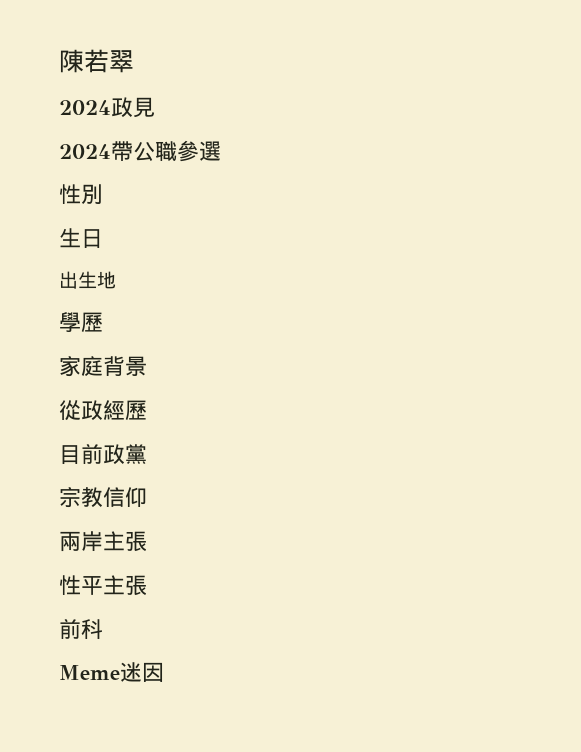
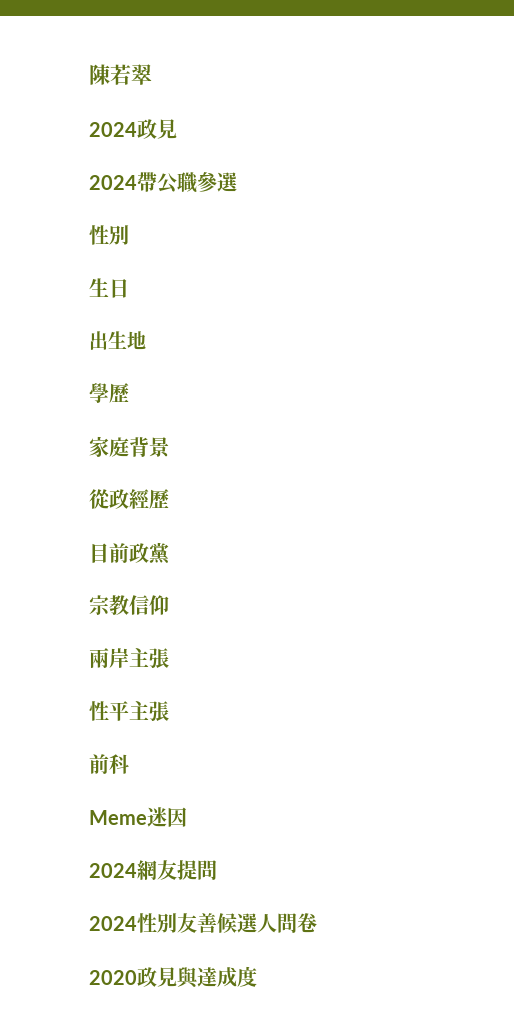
+ 2024網友提問
+ 2024性別友善候選人問卷
+ 2020政見與達成度

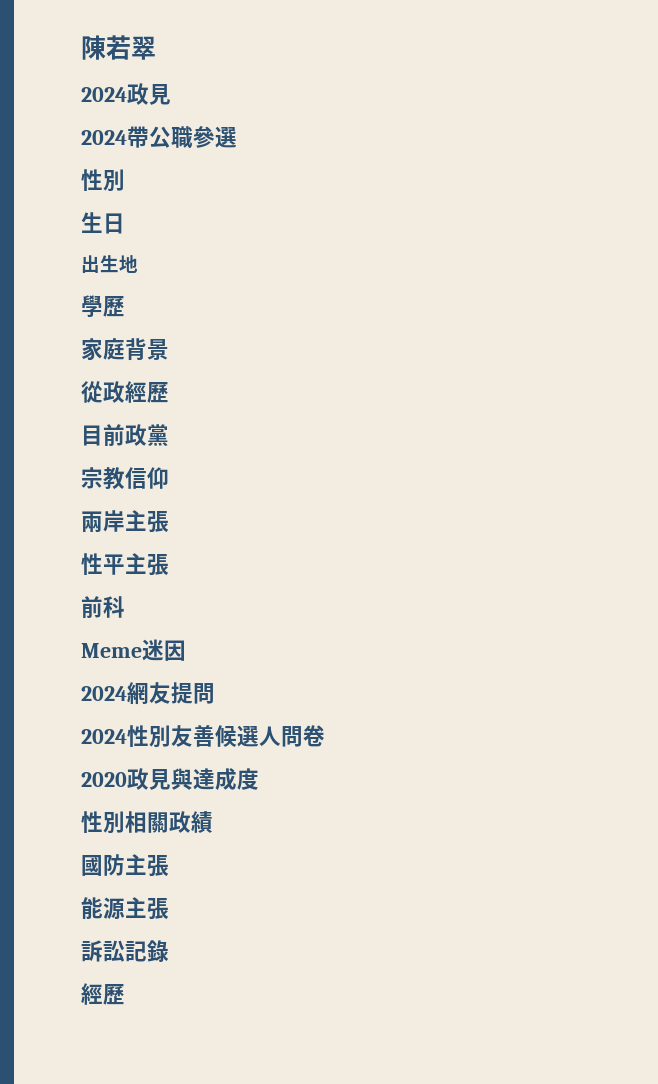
+ 性別相關政績
+ 國防主張
+ 能源主張
+ 訴訟記錄
+ 經歷

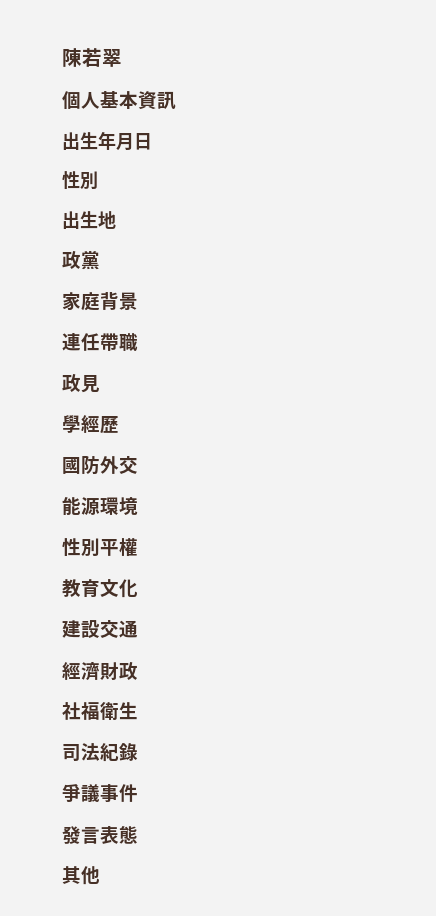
- 2024政見
- 2024帶公職參選
+ 個人基本資訊
+ 出生年月日
  性別
- 生日
- 學歷
+ 政黨
- 從政經歷
- 目前政黨
- 宗教信仰
- 兩岸主張
- 性平主張
- 前科
- Meme迷因
- 2024網友提問
- 2024性別友善候選人問卷
- 2020政見與達成度
- 性別相關政績
- 國防主張
- 能源主張
- 訴訟記錄
- 經歷
+ 連任帶職
+ 政見
+ 學經歷
+ 國防外交
+ 能源環境
+ 性別平權
+ 教育文化
+ 建設交通
+ 經濟財政
+ 社福衛生
+ 司法紀錄
+ 爭議事件
+ 發言表態
+ 其他

